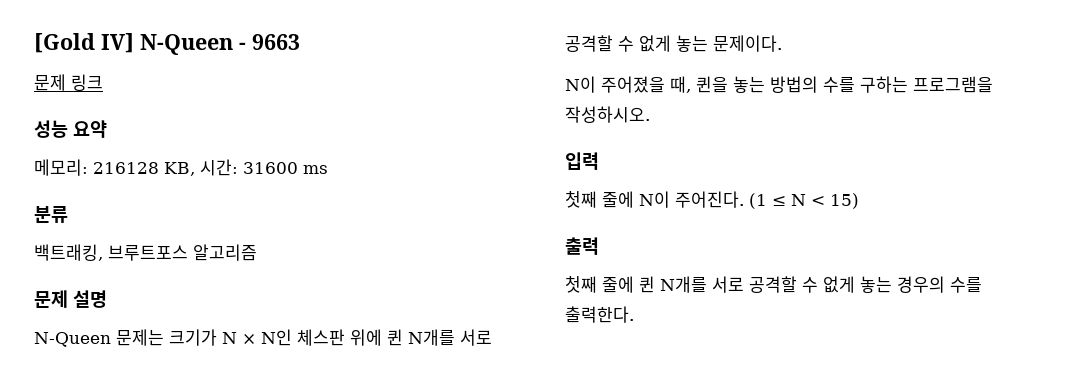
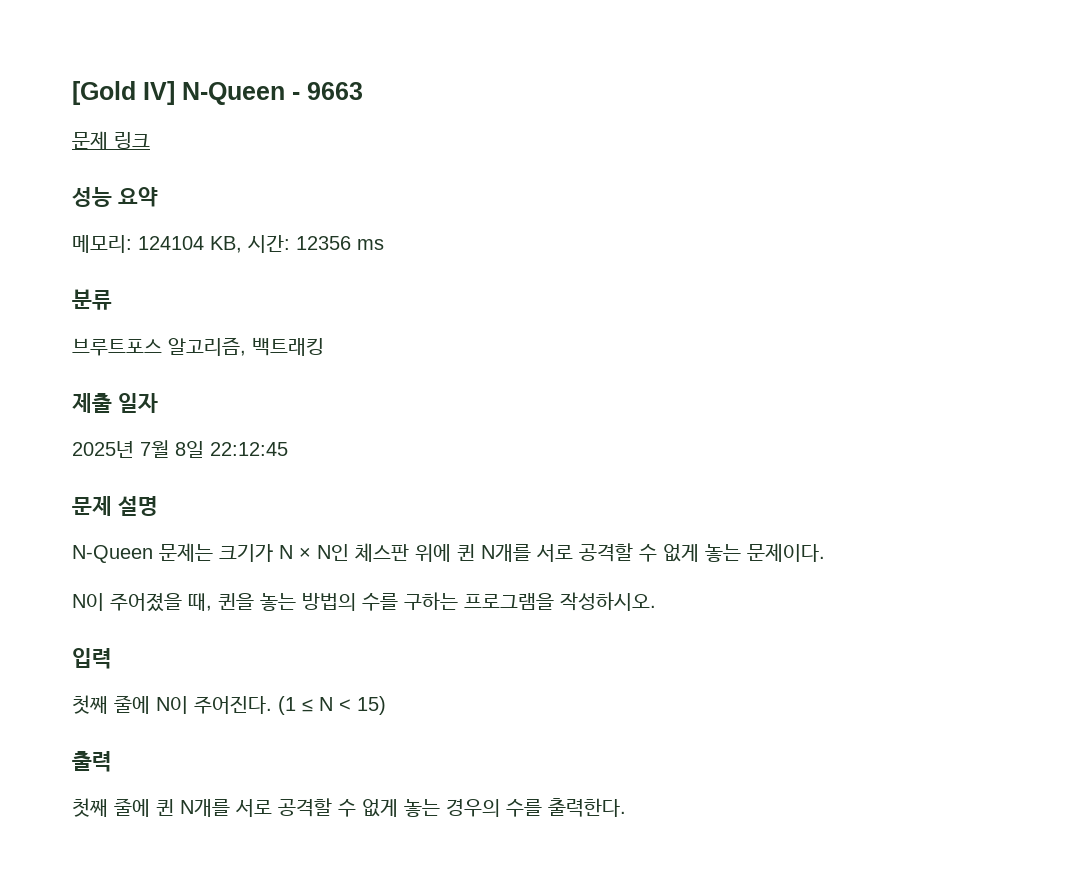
- 메모리: 216128 KB, 시간: 31600 ms
+ 메모리: 124104 KB, 시간: 12356 ms
- 백트래킹, 브루트포스 알고리즘
+ 브루트포스 알고리즘, 백트래킹
+ 제출 일자
+ 2025년 7월 8일 22:12:45

